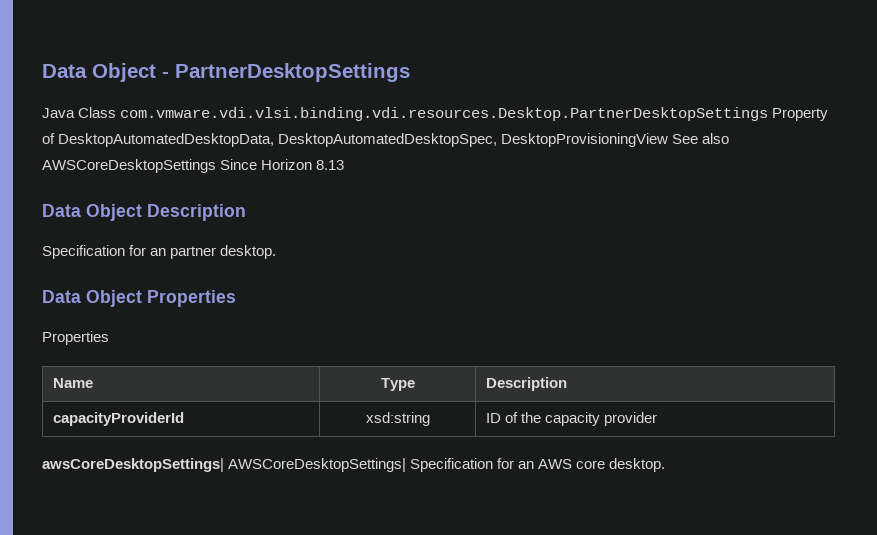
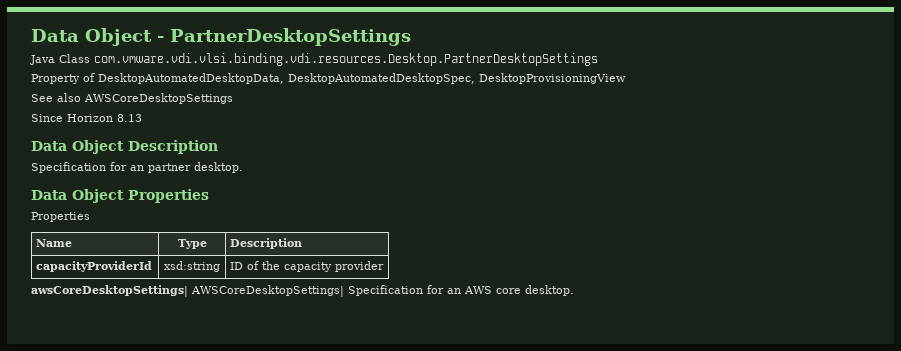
- Java Class com.vmware.vdi.vlsi.binding.vdi.resources.Desktop.PartnerDesktopSettings Property of DesktopAutomatedDesktopData, DesktopAutomatedDesktopSpec, DesktopProvisioningView See also AWSCoreDesktopSettings Since Horizon 8.13
+ Java Class com.vmware.vdi.vlsi.binding.vdi.resources.Desktop.PartnerDesktopSettings
+ Property of DesktopAutomatedDesktopData, DesktopAutomatedDesktopSpec, DesktopProvisioningView
+ See also AWSCoreDesktopSettings
+ Since Horizon 8.13

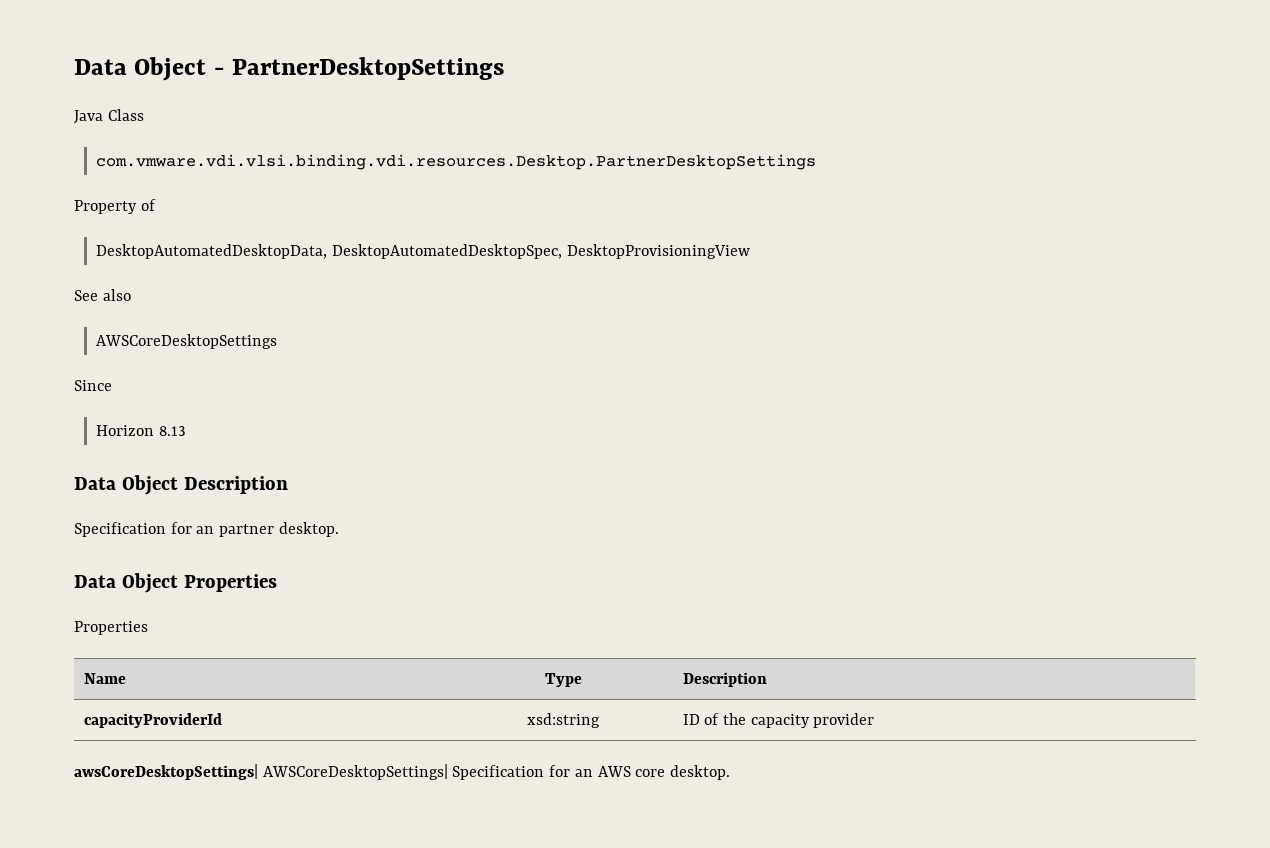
- Java Class com.vmware.vdi.vlsi.binding.vdi.resources.Desktop.PartnerDesktopSettings
+ Java Class
+ com.vmware.vdi.vlsi.binding.vdi.resources.Desktop.PartnerDesktopSettings
- Property of DesktopAutomatedDesktopData, DesktopAutomatedDesktopSpec, DesktopProvisioningView
+ Property of
+ DesktopAutomatedDesktopData, DesktopAutomatedDesktopSpec, DesktopProvisioningView
- See also AWSCoreDesktopSettings
+ See also
+ AWSCoreDesktopSettings
- Since Horizon 8.13
+ Since
+ Horizon 8.13

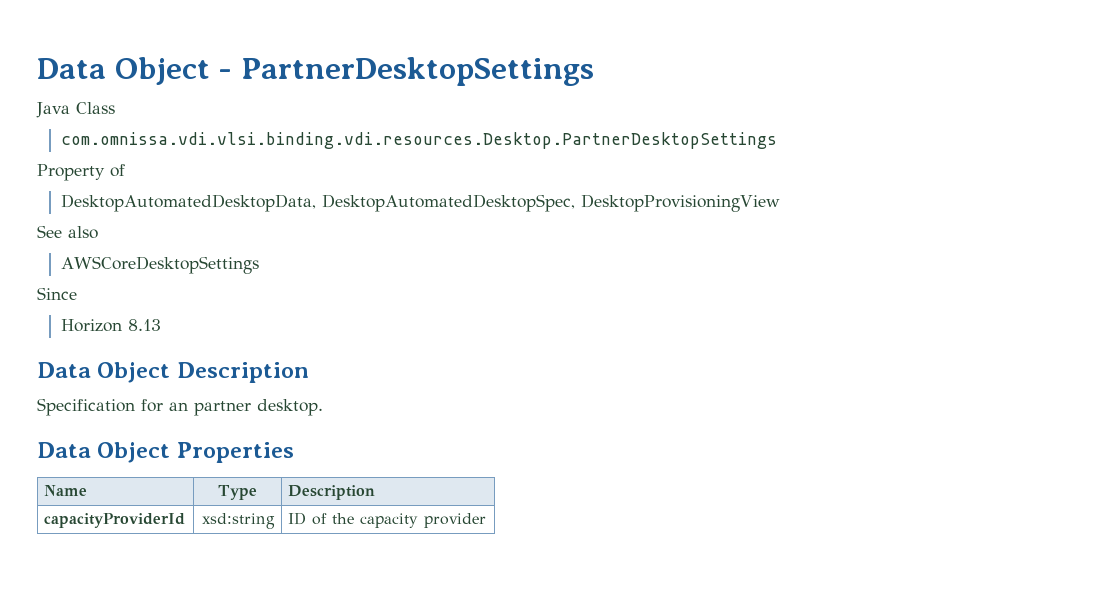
- com.vmware.vdi.vlsi.binding.vdi.resources.Desktop.PartnerDesktopSettings
+ com.omnissa.vdi.vlsi.binding.vdi.resources.Desktop.PartnerDesktopSettings
  Data Object Properties
- Properties
- awsCoreDesktopSettings| AWSCoreDesktopSettings| Specification for an AWS core desktop.

